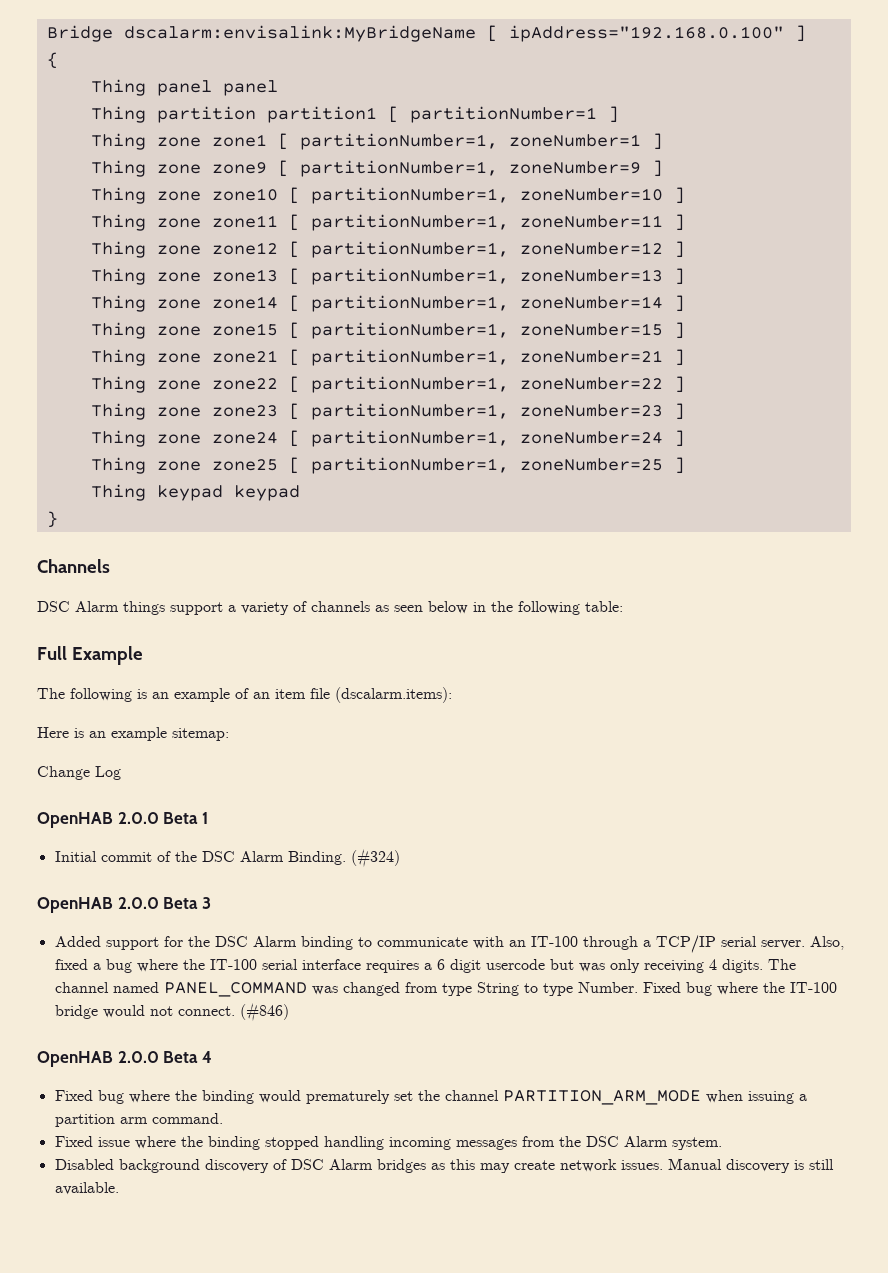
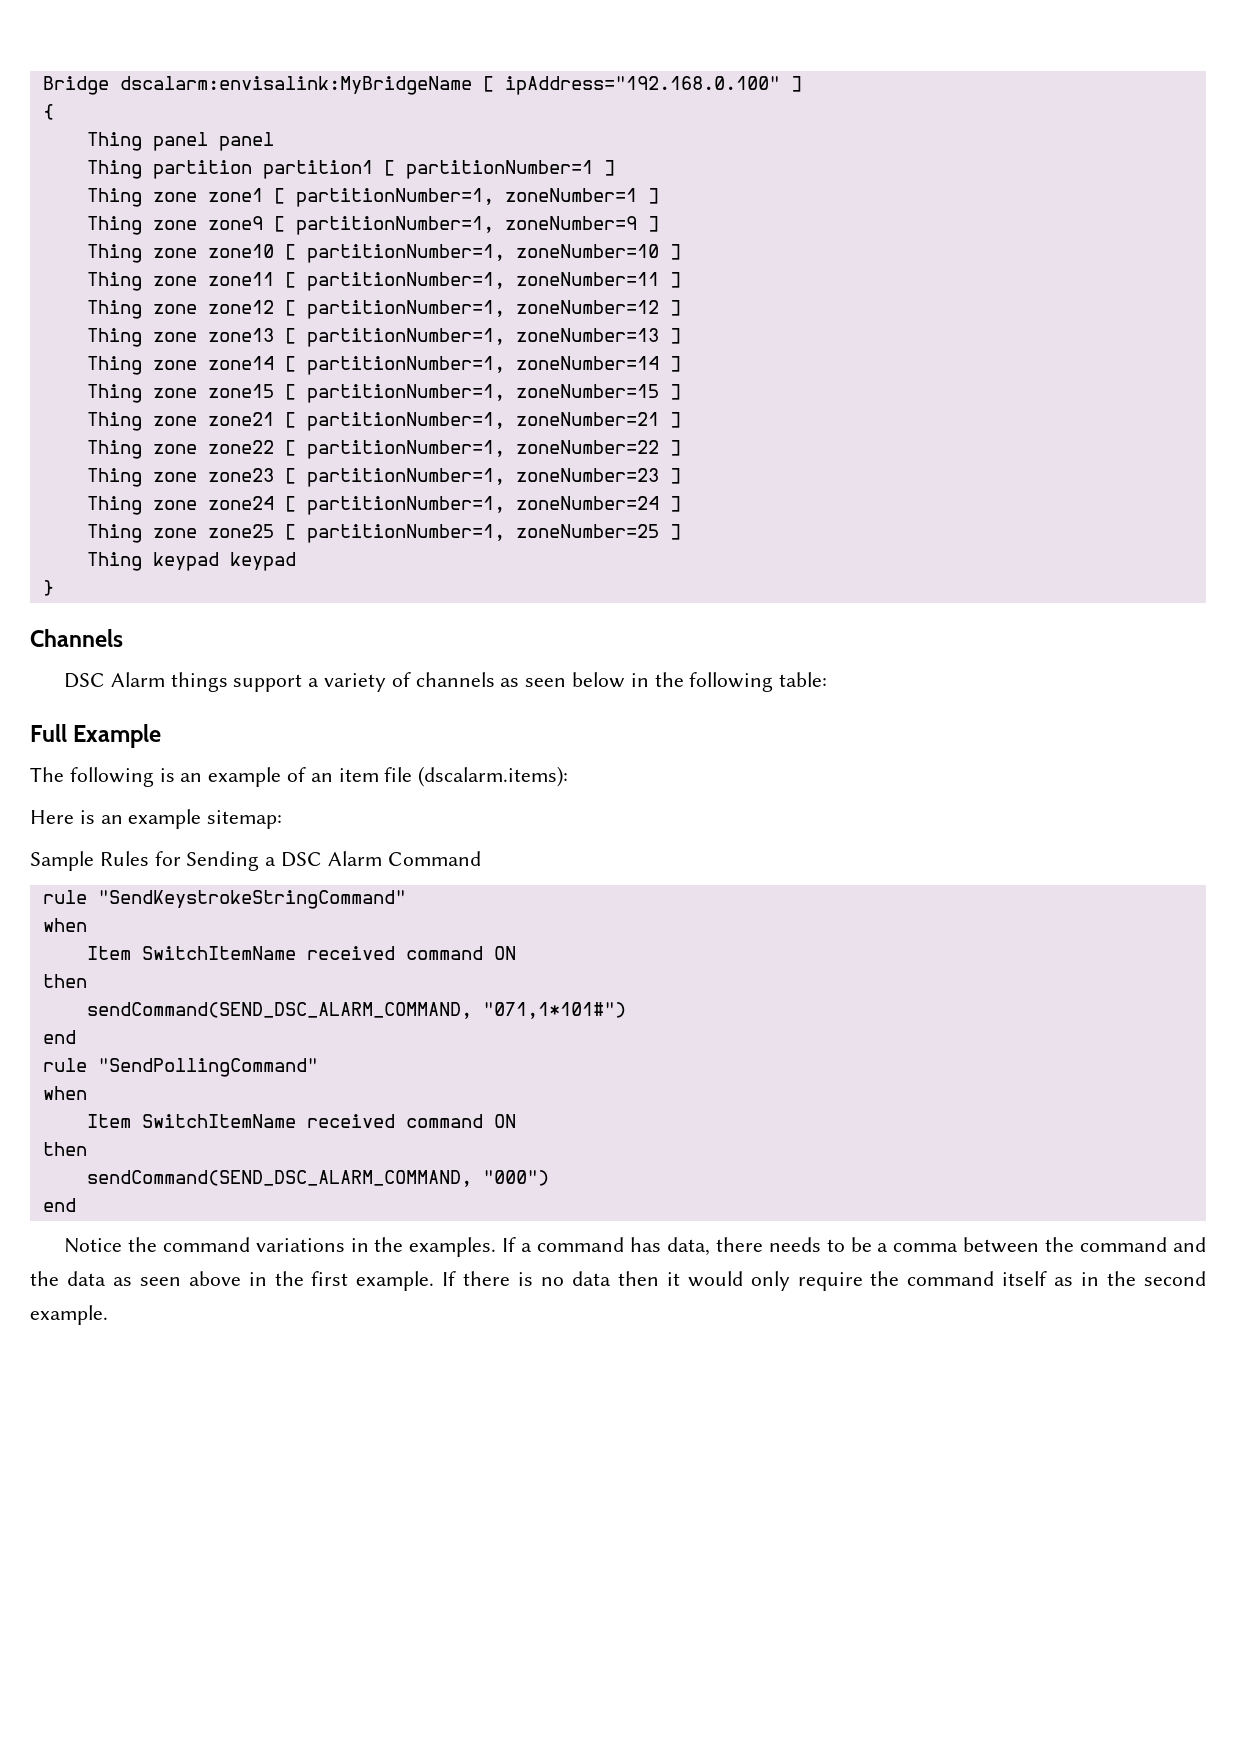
- Change Log
- OpenHAB 2.0.0 Beta 1
- Initial commit of the DSC Alarm Binding. (#324)
- OpenHAB 2.0.0 Beta 3
- Added support for the DSC Alarm binding to communicate with an IT-100 through a TCP/IP serial server. Also, fixed a bug where the IT-100 serial interface requires a 6 digit usercode but was only receiving 4 digits. The channel named PANEL_COMMAND was changed from type String to type Number. Fixed bug where the IT-100 bridge would not connect. (#846)
- OpenHAB 2.0.0 Beta 4
- Fixed bug where the binding would prematurely set the channel PARTITION_ARM_MODE when issuing a partition arm command.
- Fixed issue where the binding stopped handling incoming messages from the DSC Alarm system.
- Disabled background discovery of DSC Alarm bridges as this may create network issues. Manual discovery is still available.
+ Sample Rules for Sending a DSC Alarm Command
+ rule "SendKeystrokeStringCommand"
+ when
+ Item SwitchItemName received command ON
+ then
+ sendCommand(SEND_DSC_ALARM_COMMAND, "071,1*101#")
+ end
+ rule "SendPollingCommand"
+ when
+ Item SwitchItemName received command ON
+ then
+ sendCommand(SEND_DSC_ALARM_COMMAND, "000")
+ end
+ Notice the command variations in the examples. If a command has data, there needs to be a comma between the command and the data as seen above in the first example. If there is no data then it would only require the command itself as in the second example.

